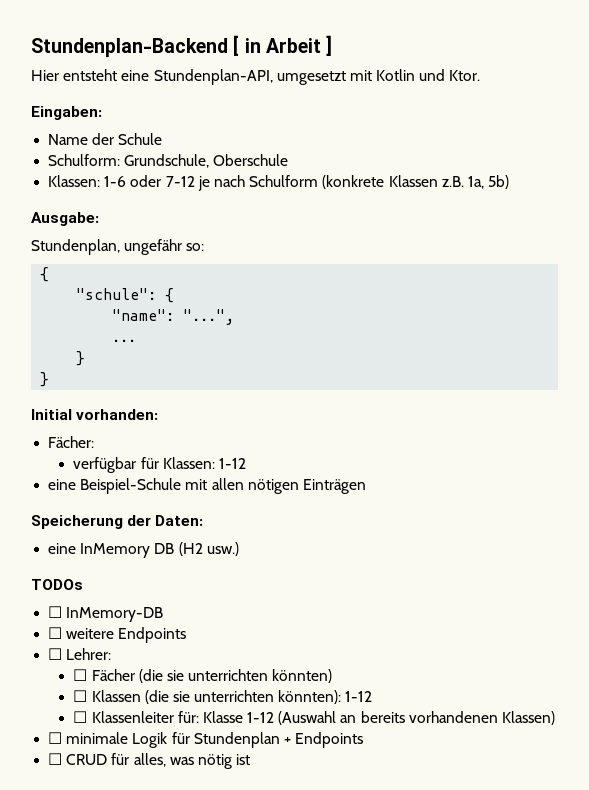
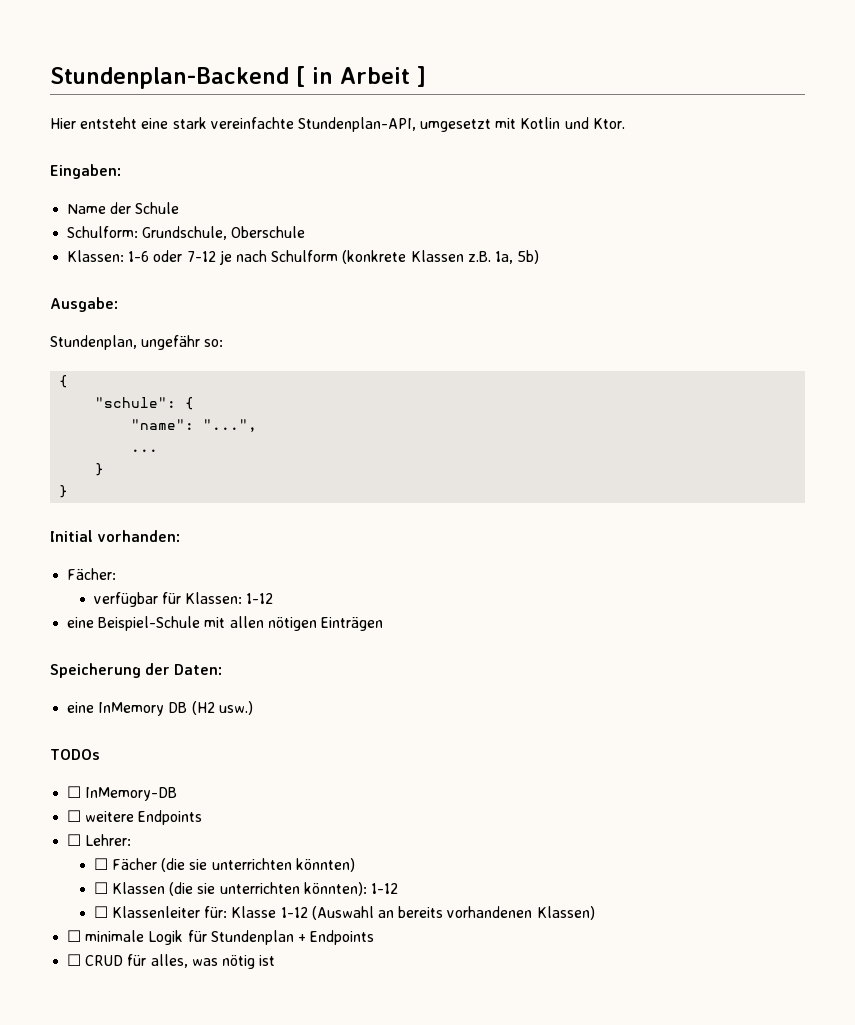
- Hier entsteht eine Stundenplan-API, umgesetzt mit Kotlin und Ktor.
+ Hier entsteht eine stark vereinfachte Stundenplan-API, umgesetzt mit Kotlin und Ktor.

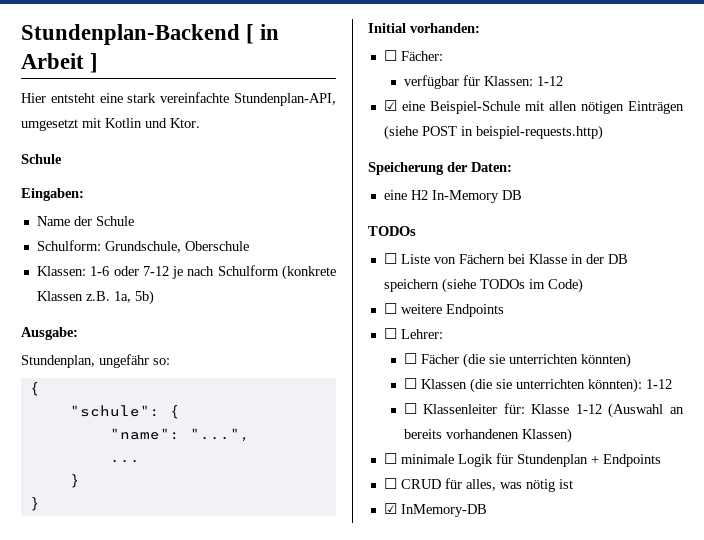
  Hier entsteht eine stark vereinfachte Stundenplan-API, umgesetzt mit Kotlin und Ktor.
+ Schule
- Fächer:
+ ☐ Fächer:
- eine Beispiel-Schule mit allen nötigen Einträgen
+ ☑ eine Beispiel-Schule mit allen nötigen Einträgen (siehe POST in beispiel-requests.http)
- eine InMemory DB (H2 usw.)
+ eine H2 In-Memory DB
- ☐ InMemory-DB
+ ☐ Liste von Fächern bei Klasse in der DB speichern (siehe TODOs im Code)
+ ☑ InMemory-DB

